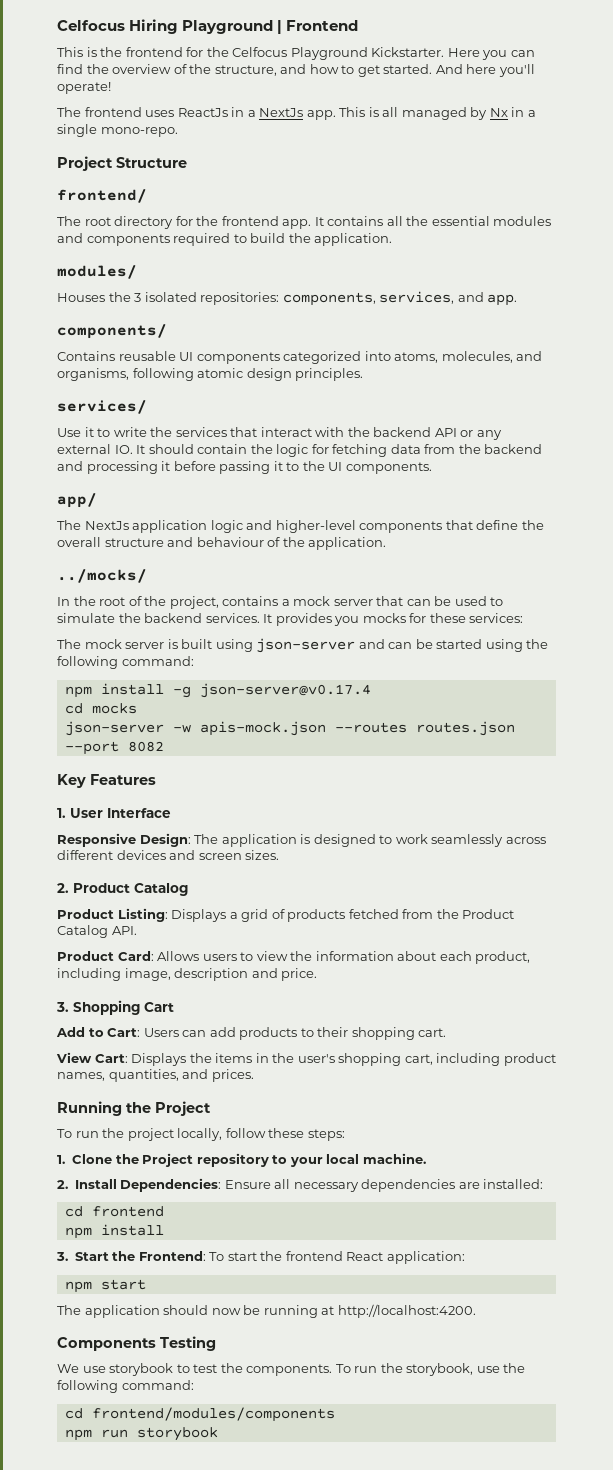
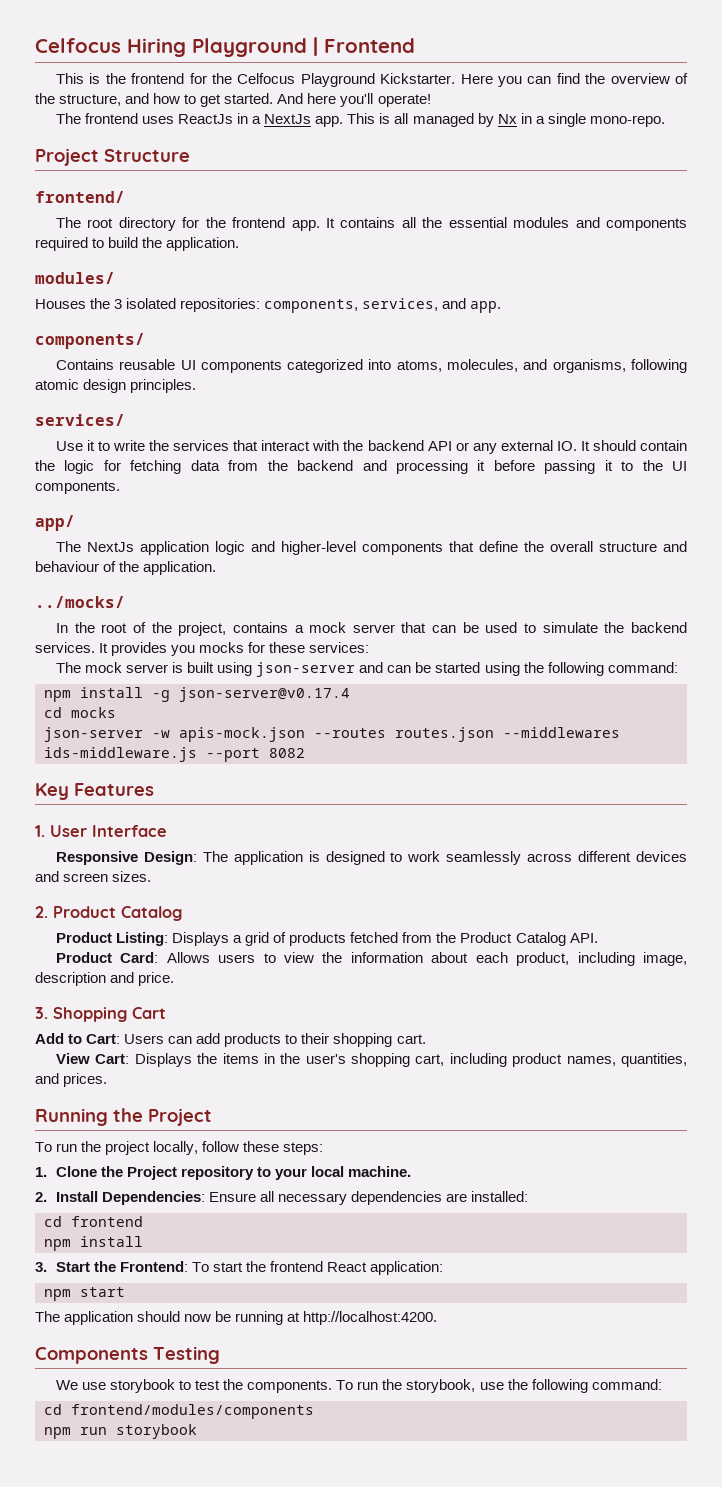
- json-server -w apis-mock.json --routes routes.json --port 8082
+ json-server -w apis-mock.json --routes routes.json --middlewares ids-middleware.js --port 8082

